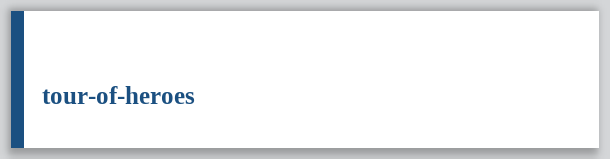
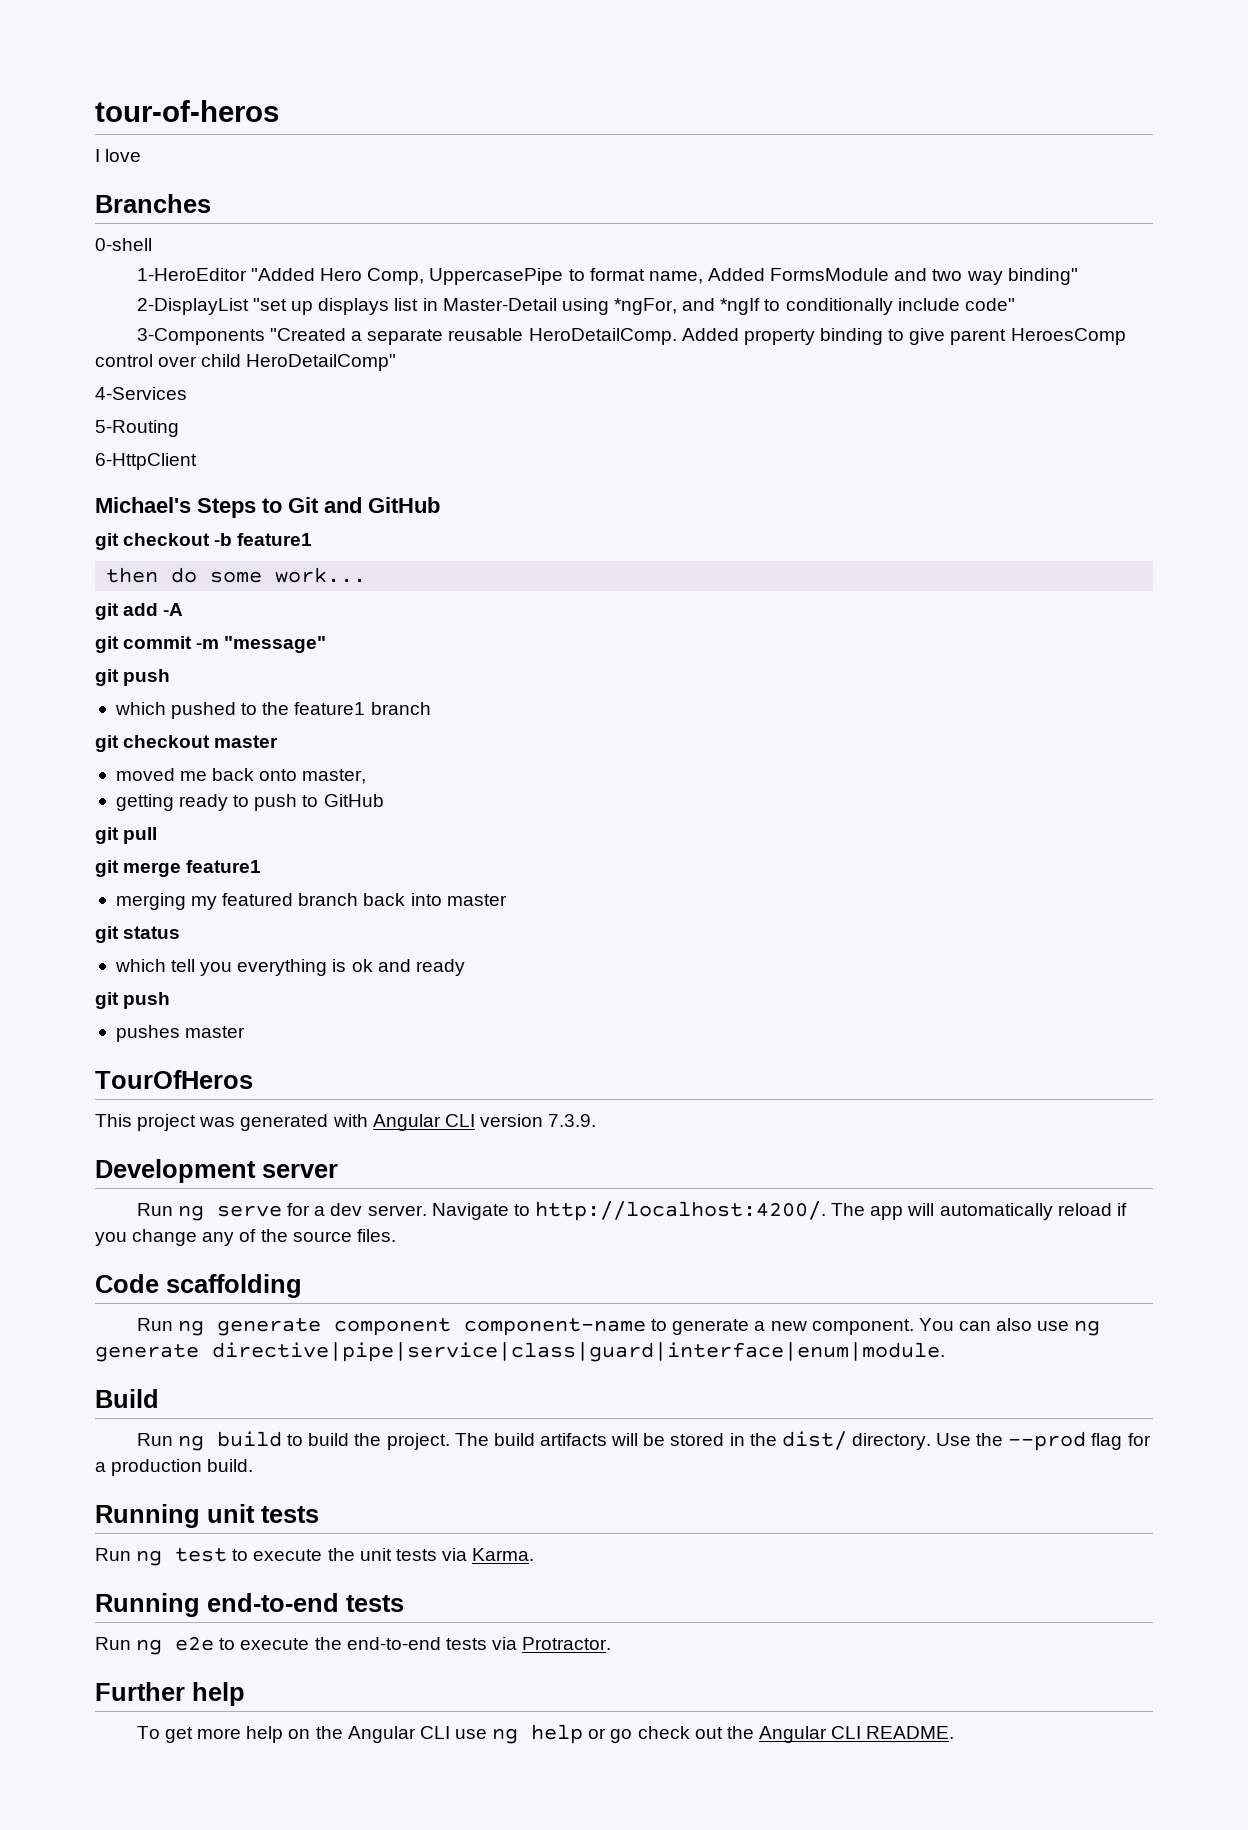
- tour-of-heroes
+ tour-of-heros
+ I love
+ Branches
+ 0-shell
+ 1-HeroEditor "Added Hero Comp, UppercasePipe to format name, Added FormsModule and two way binding"
+ 2-DisplayList "set up displays list in Master-Detail using *ngFor, and *ngIf to conditionally include code"
+ 3-Components "Created a separate reusable HeroDetailComp. Added property binding to give parent HeroesComp control over child HeroDetailComp"
+ 4-Services
+ 5-Routing
+ 6-HttpClient
+ Michael's Steps to Git and GitHub
+ git checkout -b feature1
+ then do some work...
+ git add -A
+ git commit -m "message"
+ git push
+ which pushed to the feature1 branch
+ git checkout master
+ moved me back onto master,
+ getting ready to push to GitHub
+ git pull
+ git merge feature1
+ merging my featured branch back into master
+ git status
+ which tell you everything is ok and ready
+ git push
+ pushes master
+ TourOfHeros
+ This project was generated with Angular CLI version 7.3.9.
+ Development server
+ Run ng serve for a dev server. Navigate to http://localhost:4200/. The app will automatically reload if you change any of the source files.
+ Code scaffolding
+ Run ng generate component component-name to generate a new component. You can also use ng generate directive|pipe|service|class|guard|interface|enum|module.
+ Build
+ Run ng build to build the project. The build artifacts will be stored in the dist/ directory. Use the --prod flag for a production build.
+ Running unit tests
+ Run ng test to execute the unit tests via Karma.
+ Running end-to-end tests
+ Run ng e2e to execute the end-to-end tests via Protractor.
+ Further help
+ To get more help on the Angular CLI use ng help or go check out the Angular CLI README.

